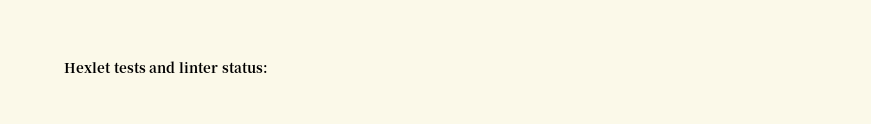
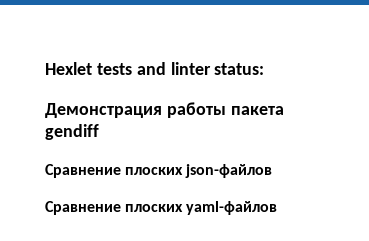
+ Демонстрация работы пакета gendiff
+ Сравнение плоских json-файлов
+ Сравнение плоских yaml-файлов

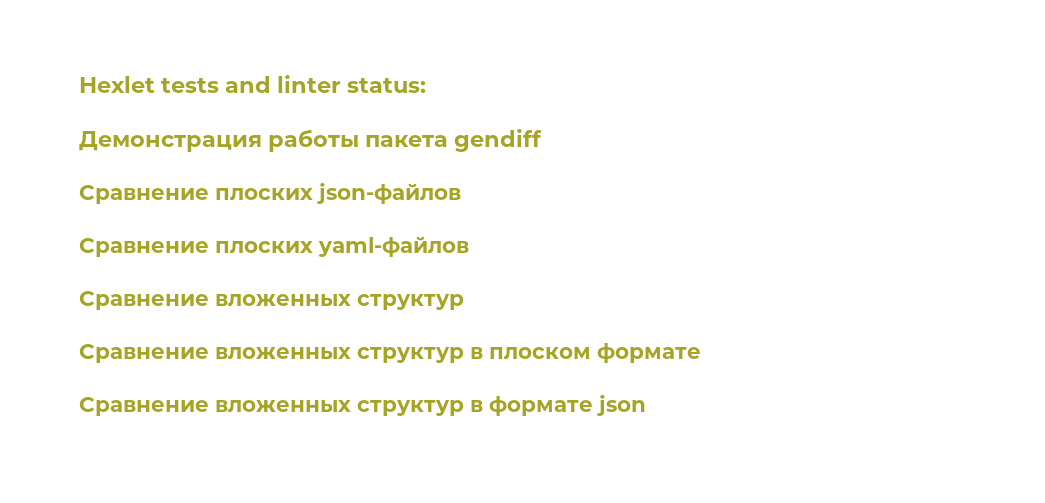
  Сравнение плоских yaml-файлов
+ Сравнение вложенных структур
+ Сравнение вложенных структур в плоском формате
+ Сравнение вложенных структур в формате json

